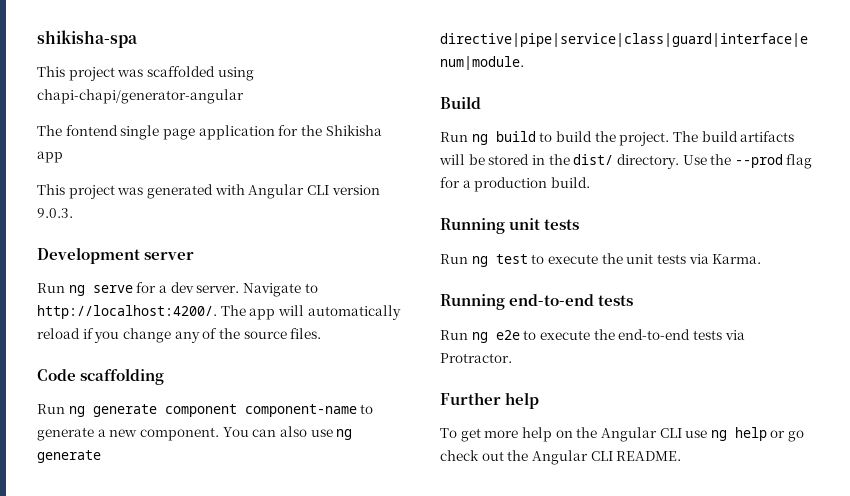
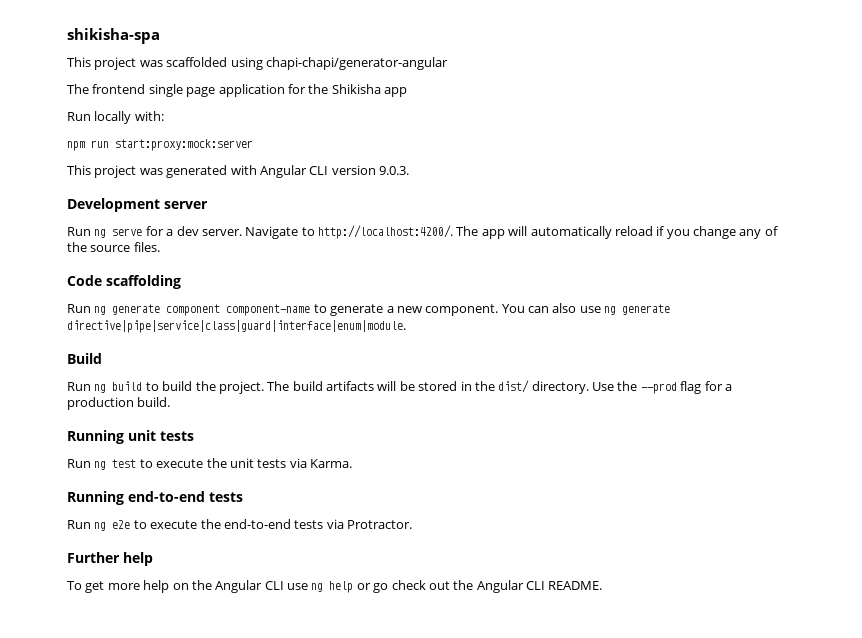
- The fontend single page application for the Shikisha app
+ The frontend single page application for the Shikisha app
+ Run locally with:
+ npm run start:proxy:mock:server

